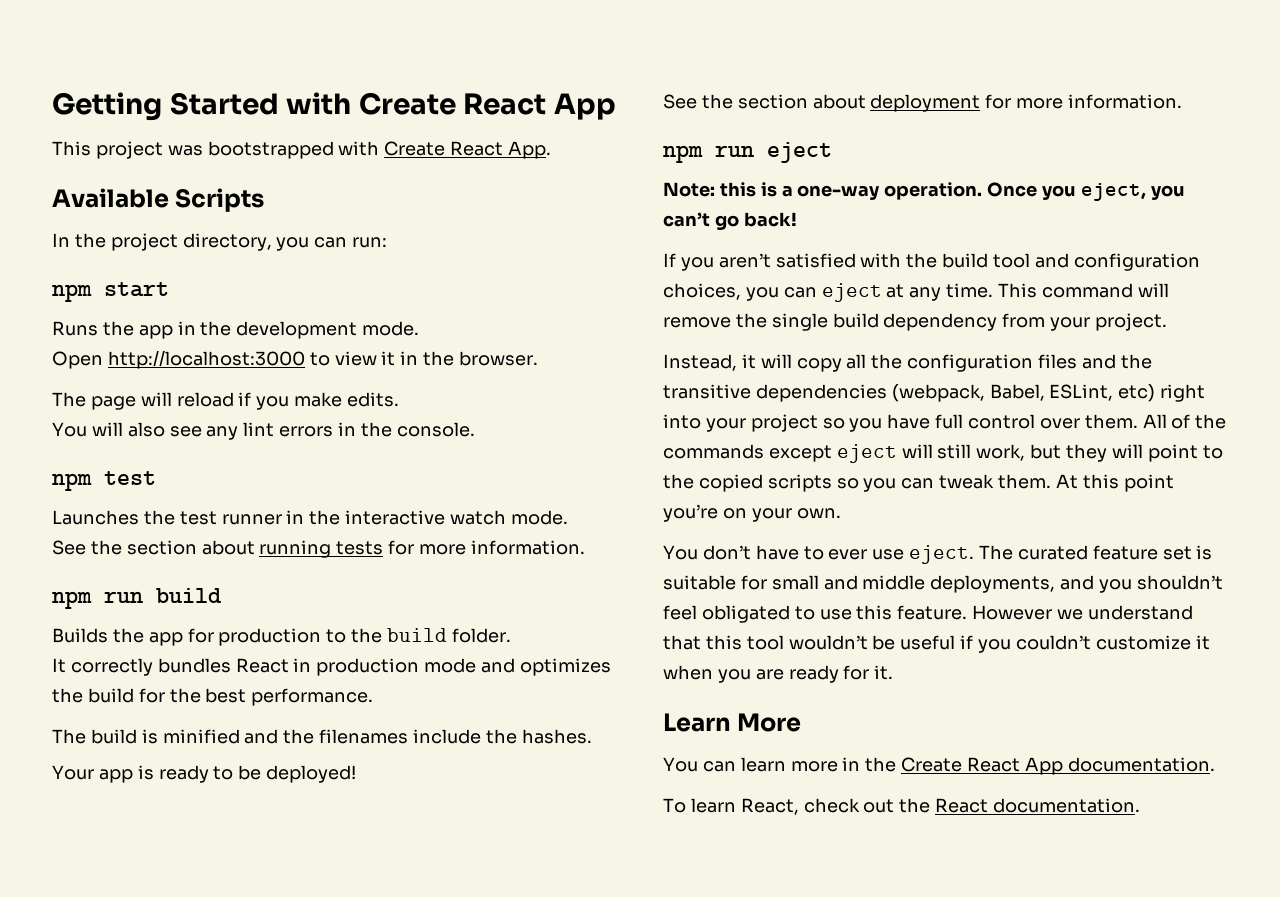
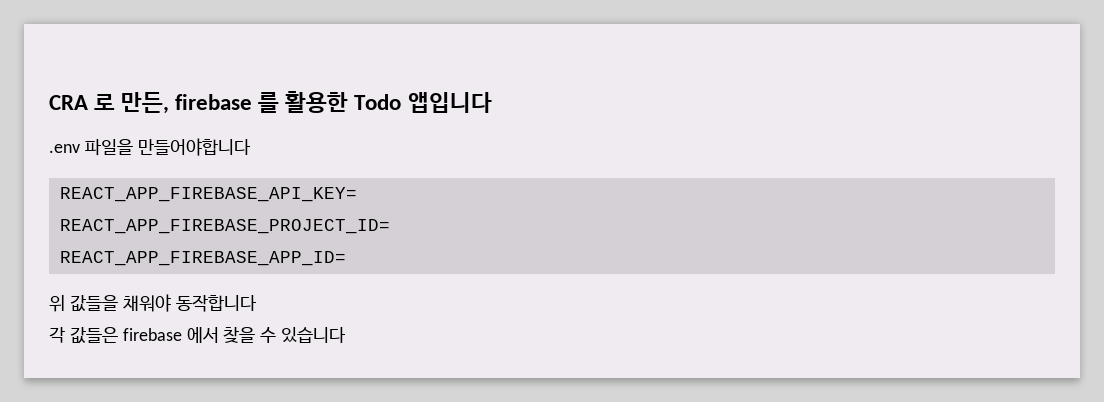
- Getting Started with Create React App
- This project was bootstrapped with Create React App.
- Available Scripts
- In the project directory, you can run:
- npm start
- Runs the app in the development mode.
- Open http://localhost:3000 to view it in the browser.
- The page will reload if you make edits.
- You will also see any lint errors in the console.
- npm test
- Launches the test runner in the interactive watch mode.
- See the section about running tests for more information.
- npm run build
- Builds the app for production to the build folder.
- It correctly bundles React in production mode and optimizes the build for the best performance.
- The build is minified and the filenames include the hashes.
- Your app is ready to be deployed!
- See the section about deployment for more information.
- npm run eject
- Note: this is a one-way operation. Once you eject, you can’t go back!
- If you aren’t satisfied with the build tool and configuration choices, you can eject at any time. This command will remove the single build dependency from your project.
- Instead, it will copy all the configuration files and the transitive dependencies (webpack, Babel, ESLint, etc) right into your project so you have full control over them. All of the commands except eject will still work, but they will point to the copied scripts so you can tweak them. At this point you’re on your own.
- You don’t have to ever use eject. The curated feature set is suitable for small and middle deployments, and you shouldn’t feel obligated to use this feature. However we understand that this tool wouldn’t be useful if you couldn’t customize it when you are ready for it.
- Learn More
- You can learn more in the Create React App documentation.
- To learn React, check out the React documentation.
+ CRA 로 만든, firebase 를 활용한 Todo 앱입니다
+ .env 파일을 만들어야합니다
+ REACT_APP_FIREBASE_API_KEY=
+ REACT_APP_FIREBASE_PROJECT_ID=
+ REACT_APP_FIREBASE_APP_ID=
+ 위 값들을 채워야 동작합니다
+ 각 값들은 firebase 에서 찾을 수 있습니다

